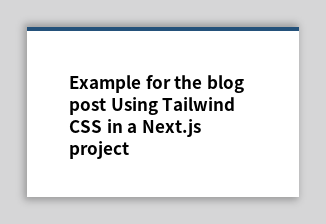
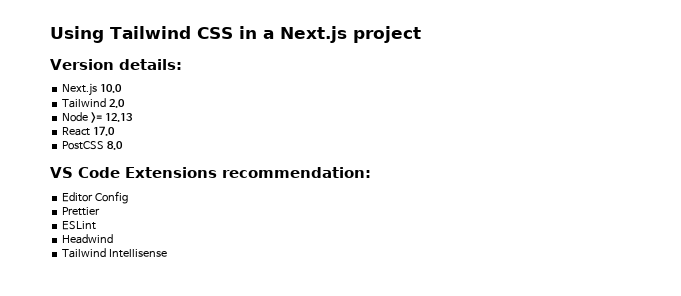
- Example for the blog post Using Tailwind CSS in a Next.js project
+ Using Tailwind CSS in a Next.js project
+ Version details:
+ Next.js 10.0
+ Tailwind 2.0
+ Node >= 12.13
+ React 17.0
+ PostCSS 8.0
+ VS Code Extensions recommendation:
+ Editor Config
+ Prettier
+ ESLint
+ Headwind
+ Tailwind Intellisense

